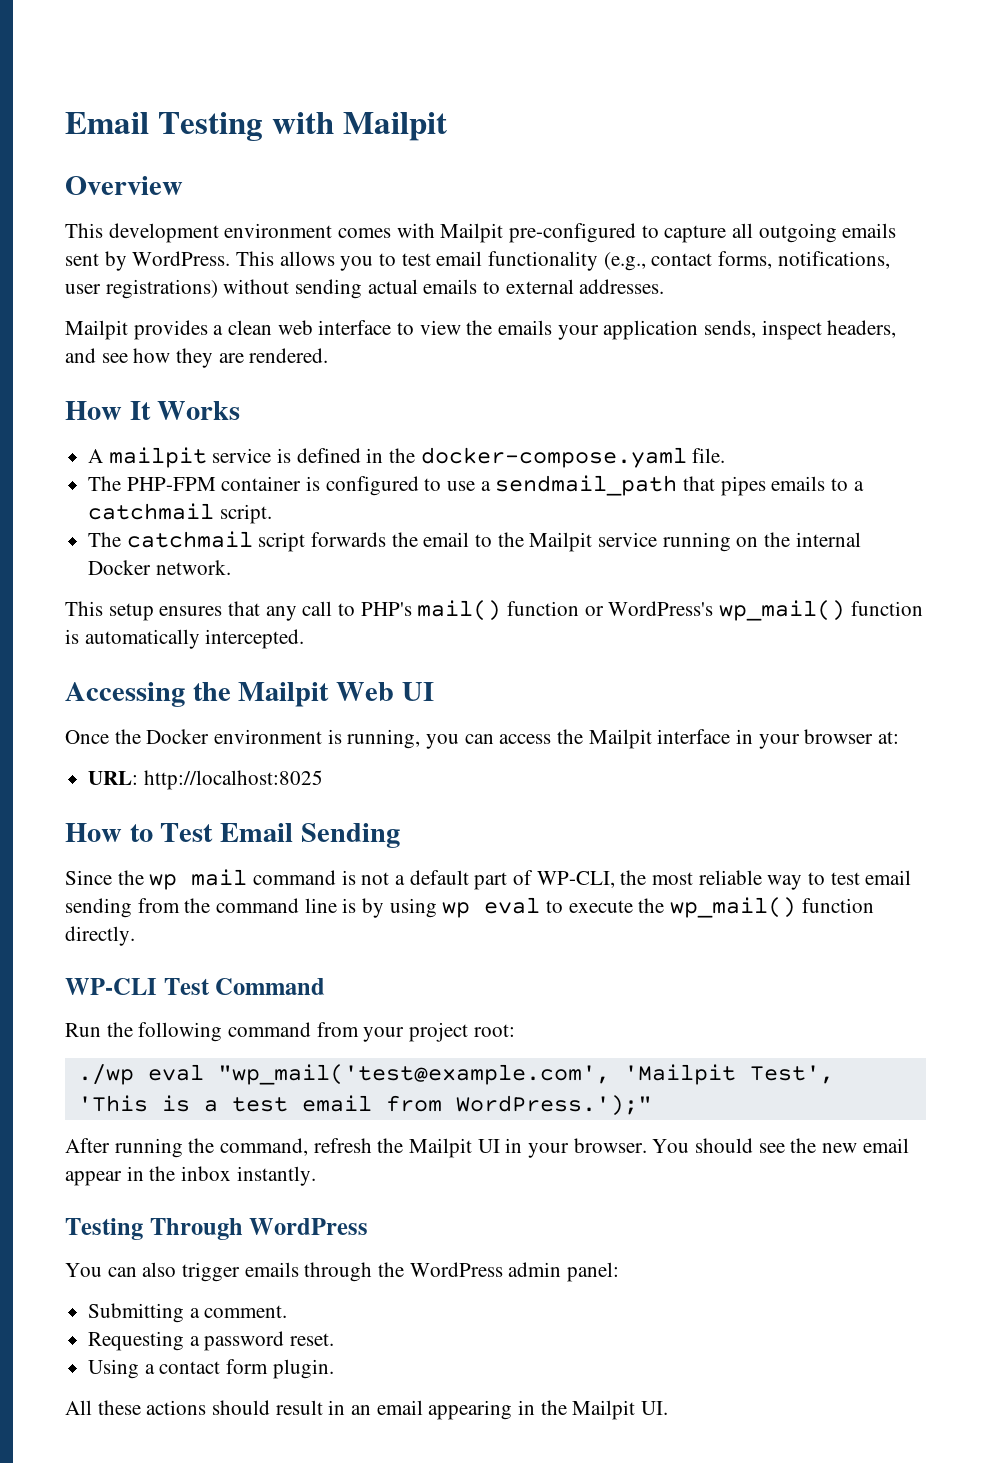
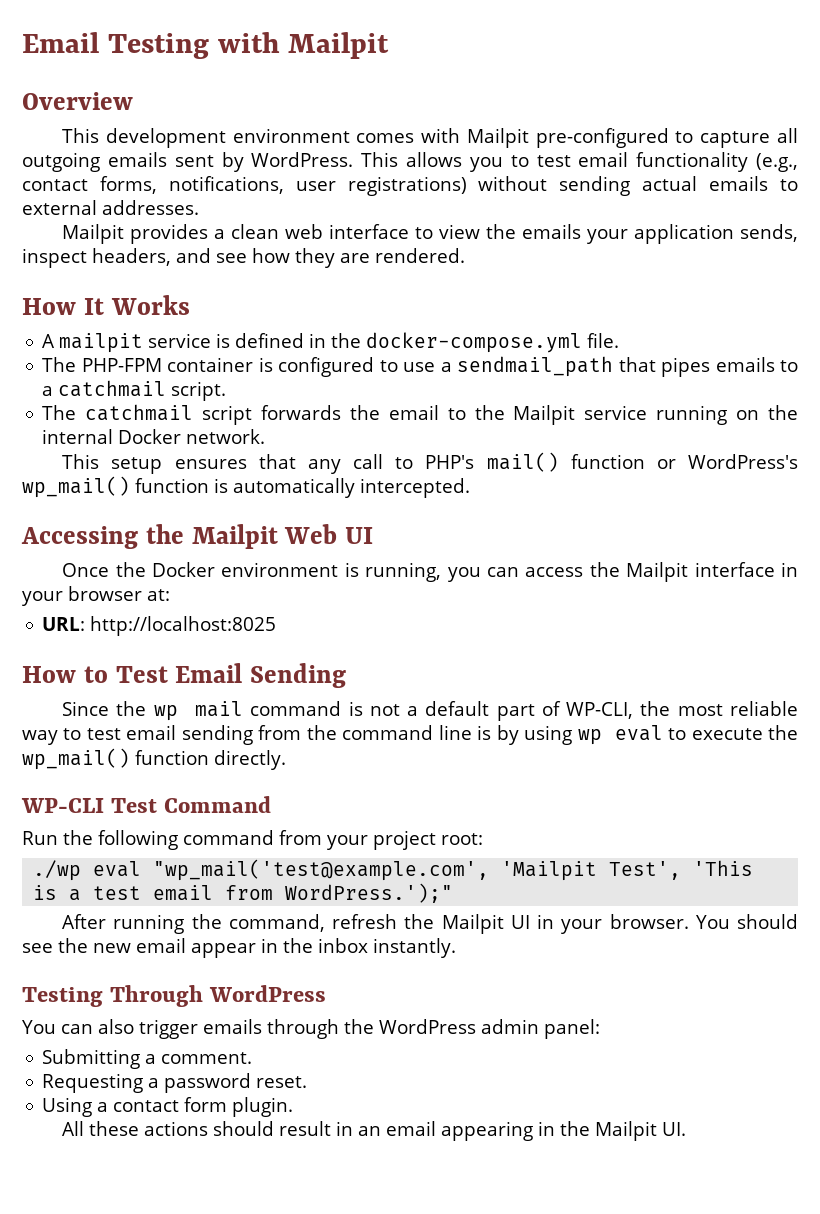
- A mailpit service is defined in the docker-compose.yaml file.
+ A mailpit service is defined in the docker-compose.yml file.

